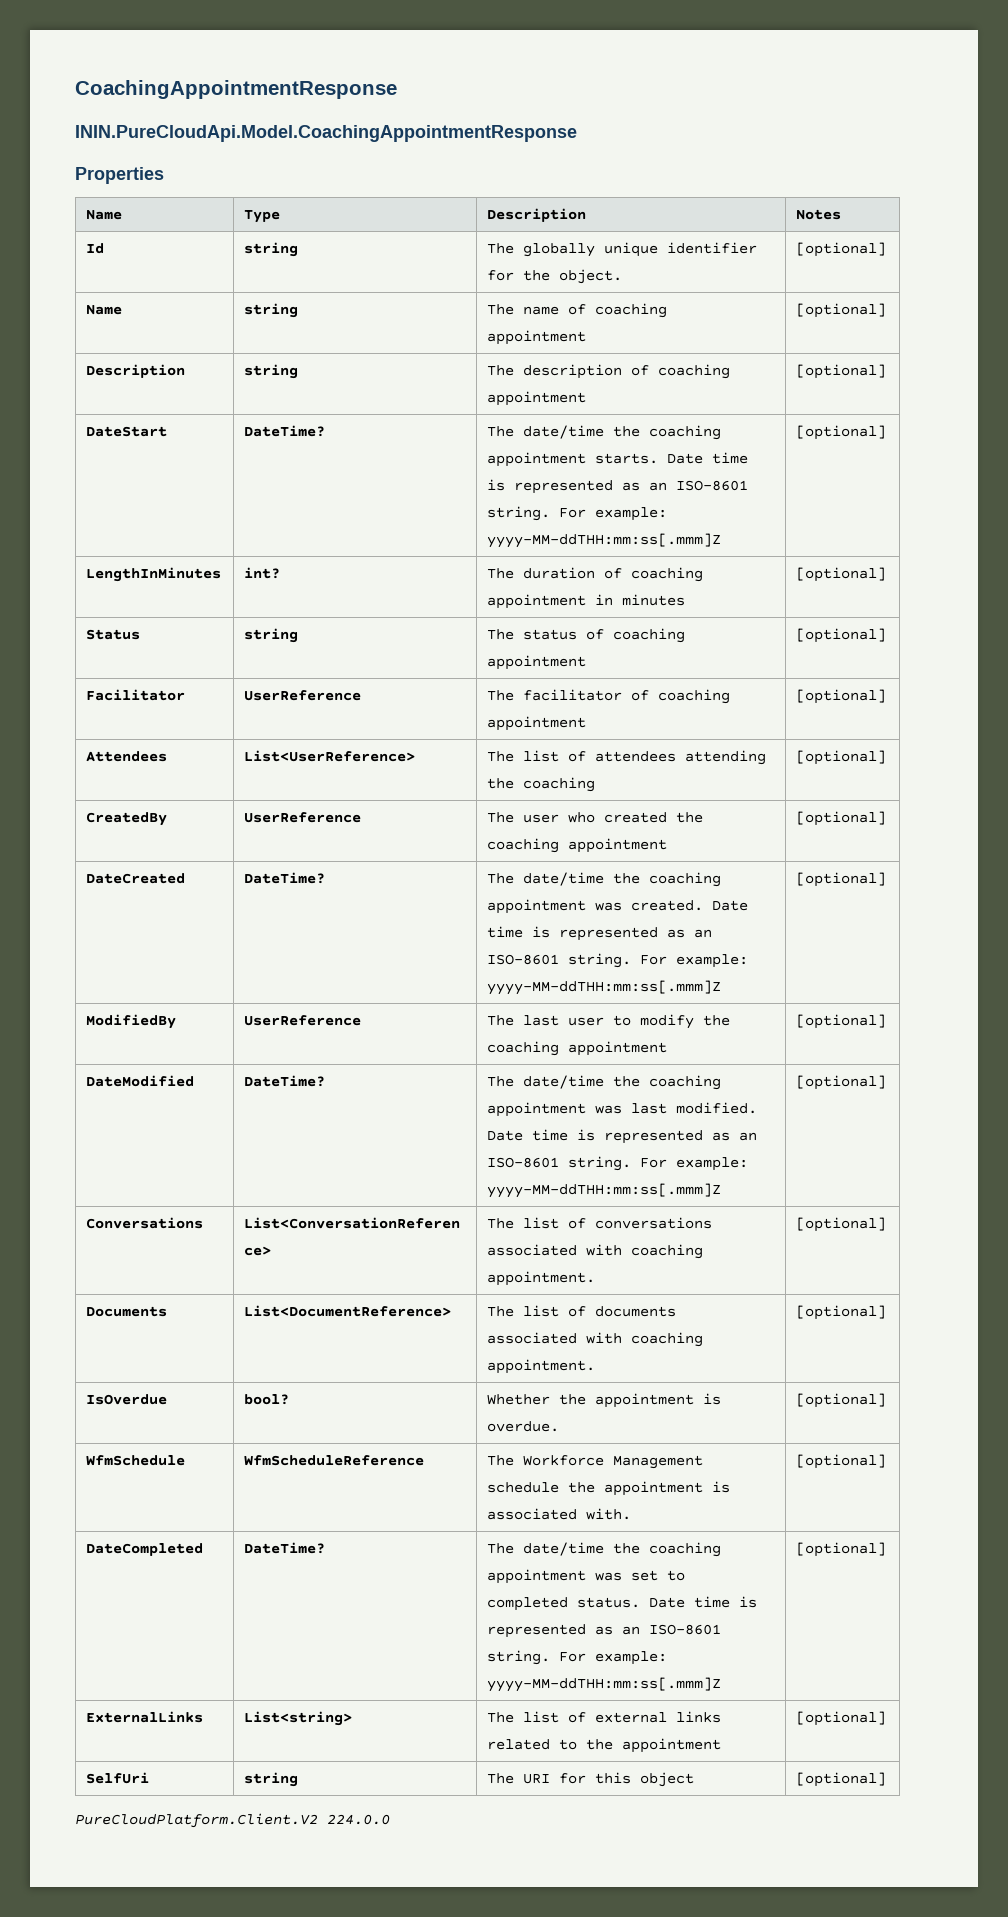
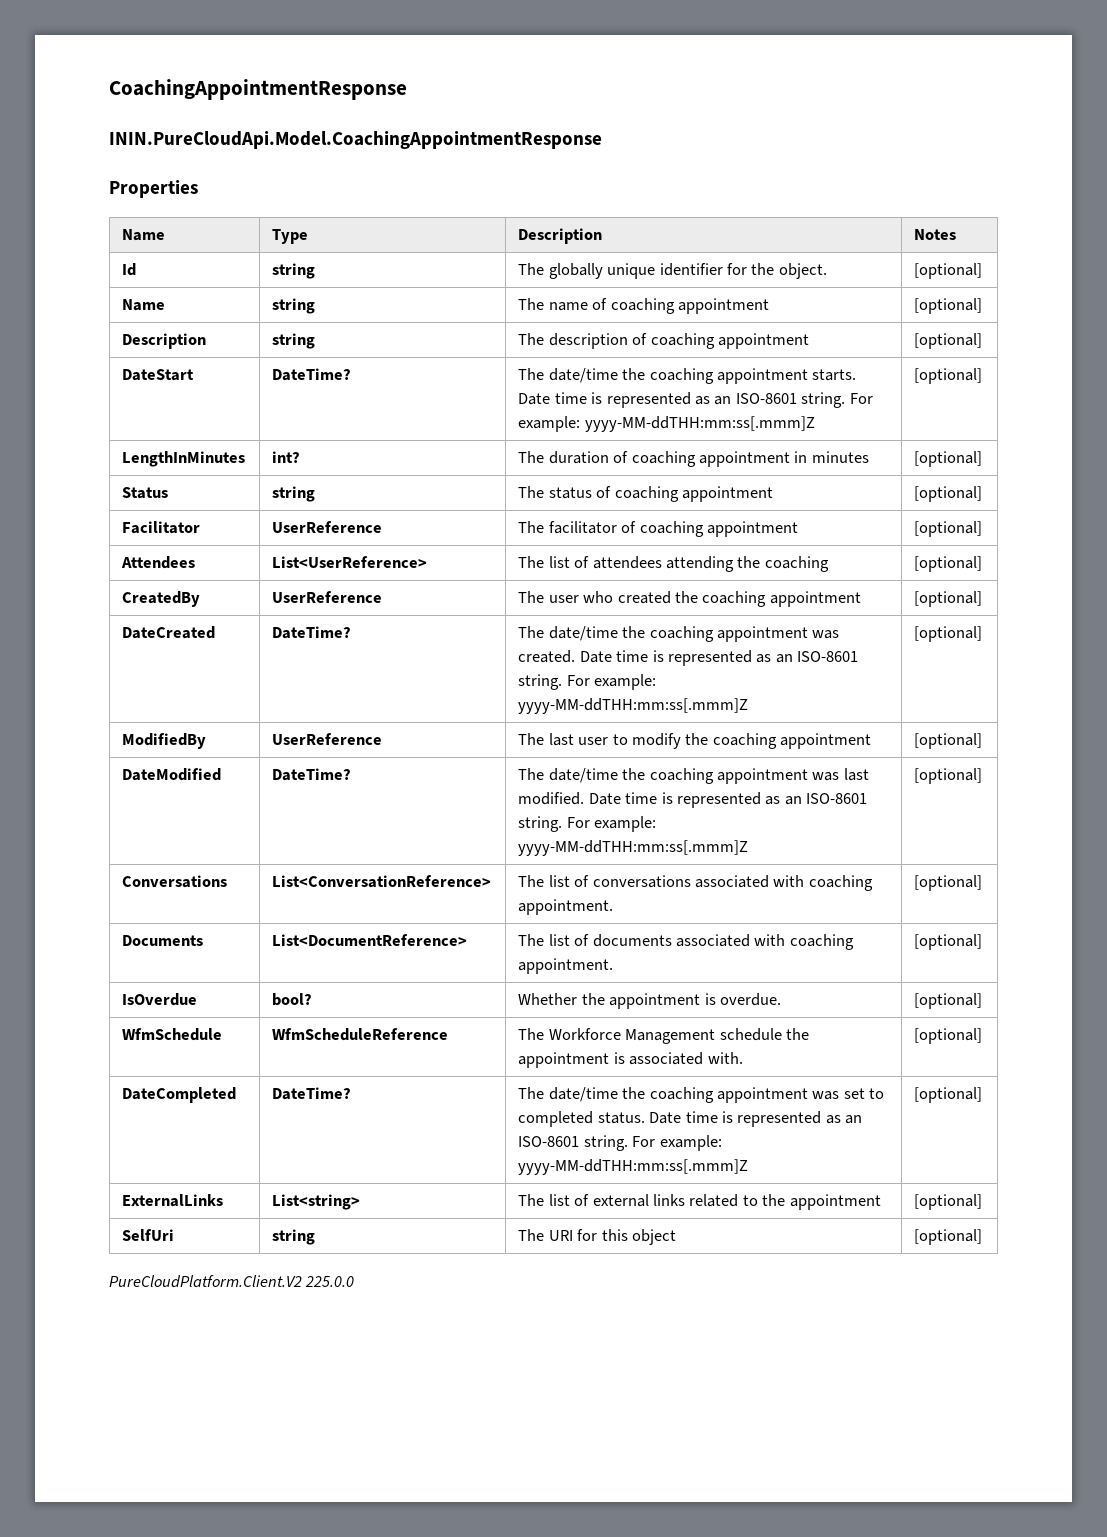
- PureCloudPlatform.Client.V2 224.0.0
+ PureCloudPlatform.Client.V2 225.0.0

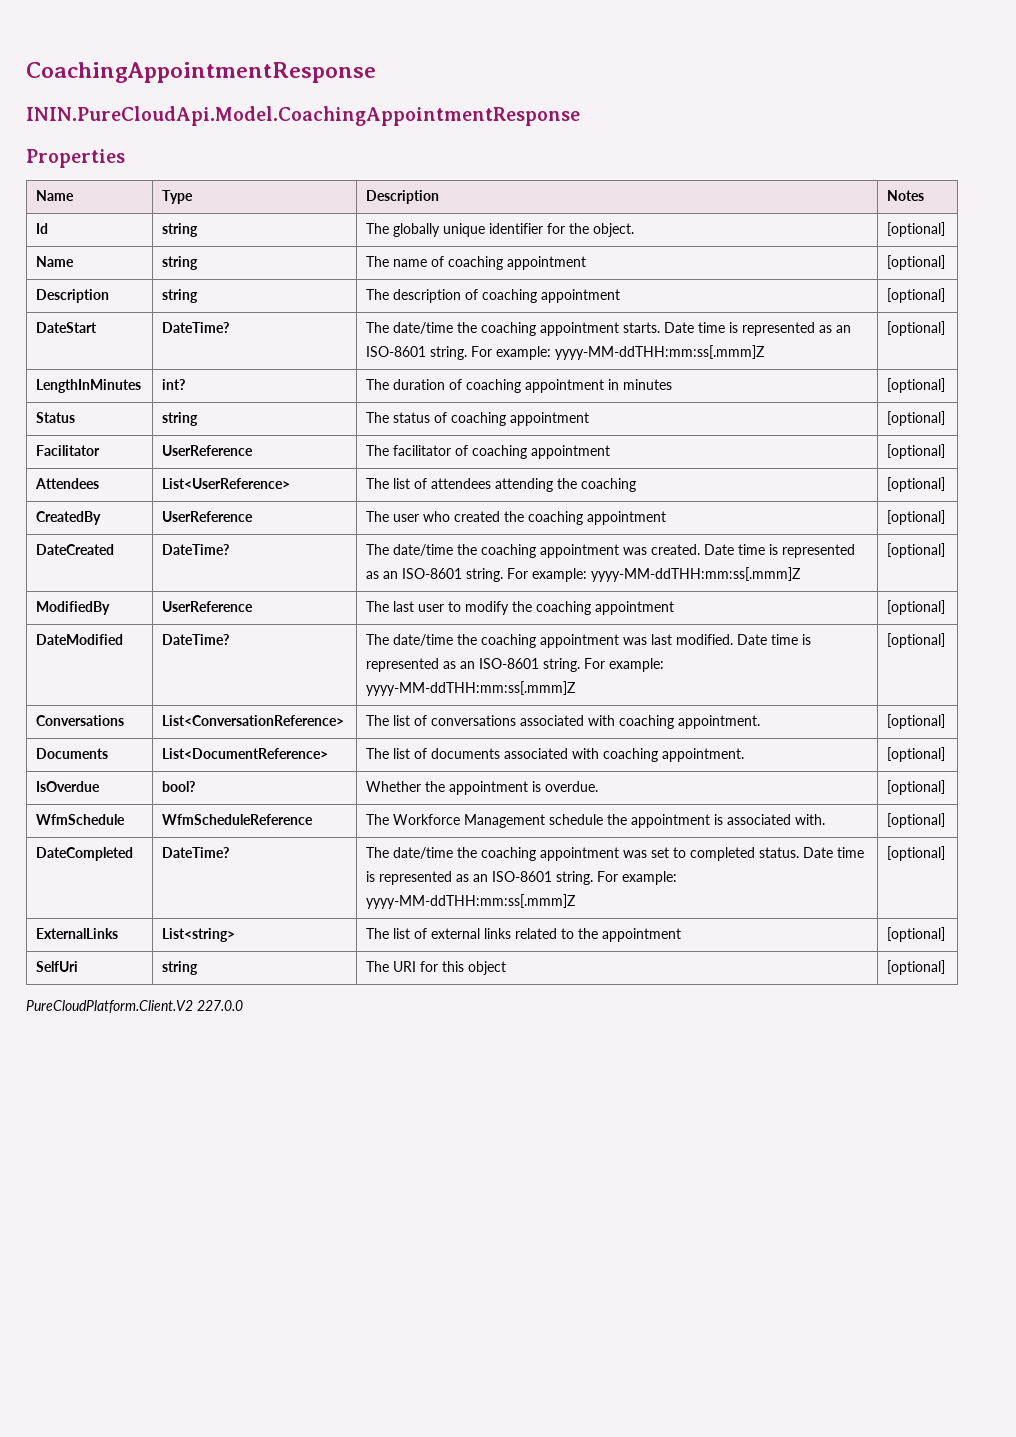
- PureCloudPlatform.Client.V2 225.0.0
+ PureCloudPlatform.Client.V2 227.0.0

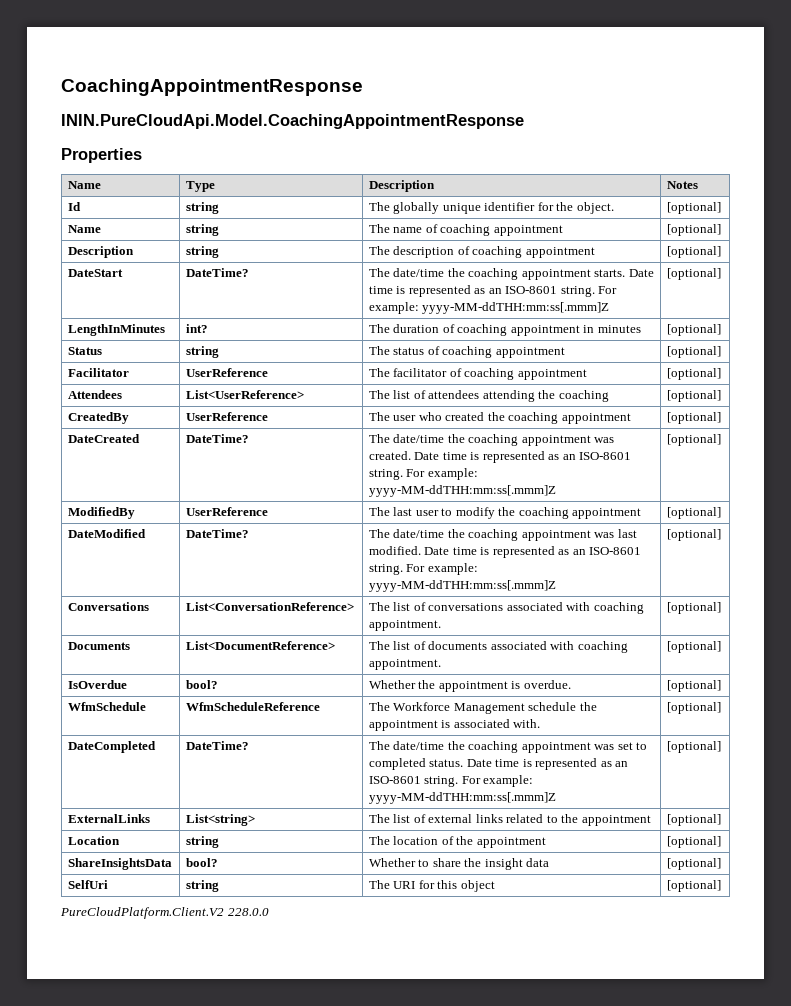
+ Location | string | The location of the appointment | [optional]
+ ShareInsightsData | bool? | Whether to share the insight data | [optional]
- PureCloudPlatform.Client.V2 227.0.0
+ PureCloudPlatform.Client.V2 228.0.0

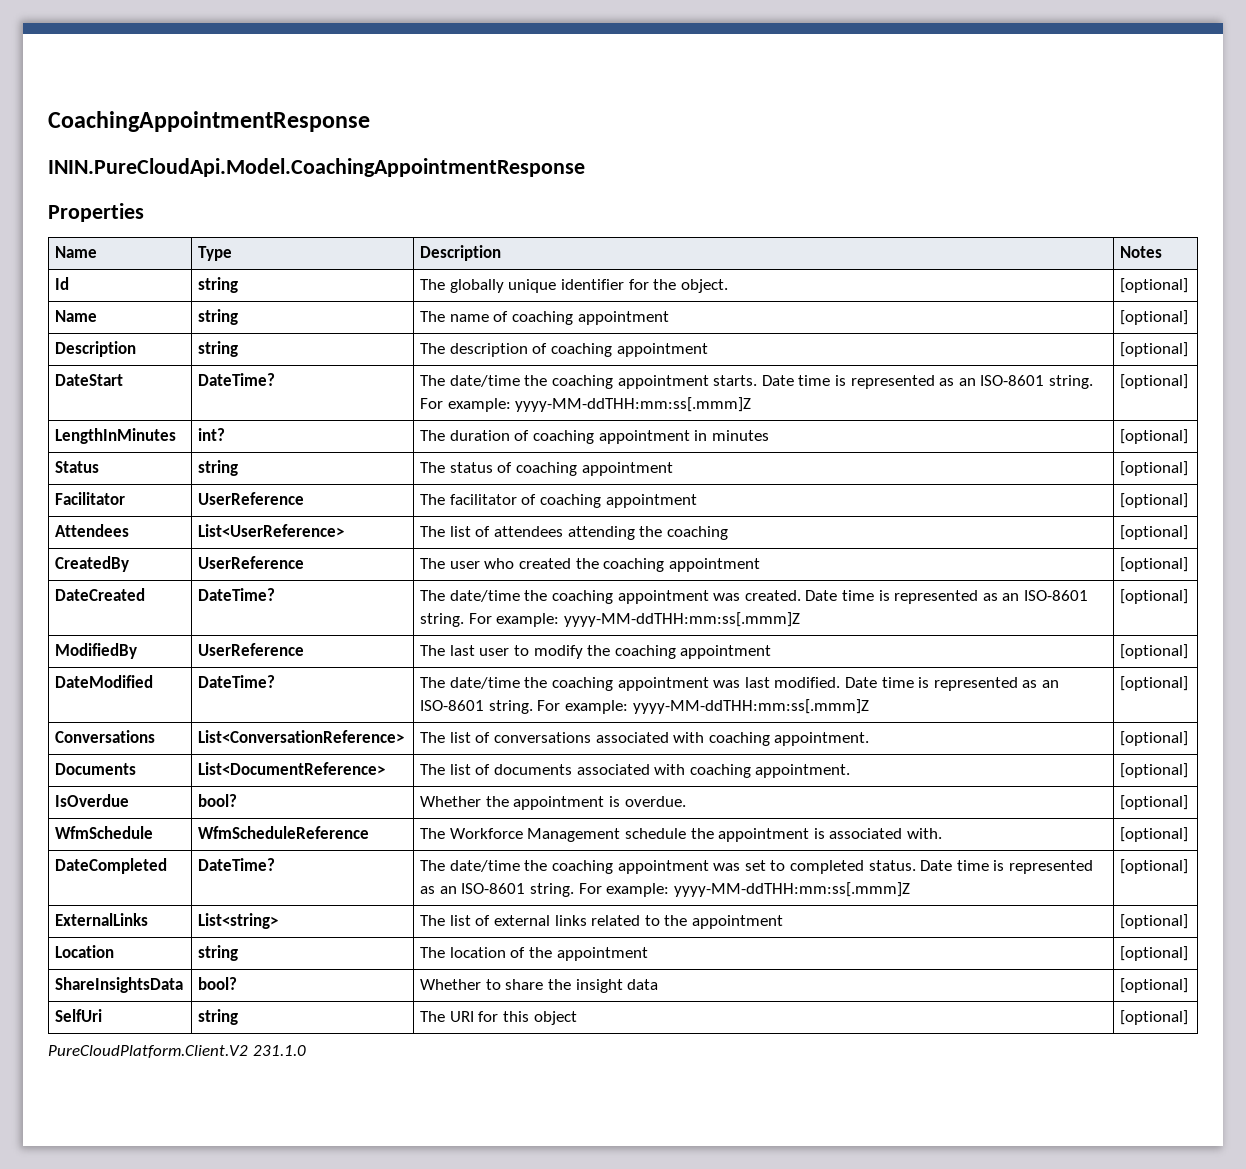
- PureCloudPlatform.Client.V2 228.0.0
+ PureCloudPlatform.Client.V2 231.1.0

